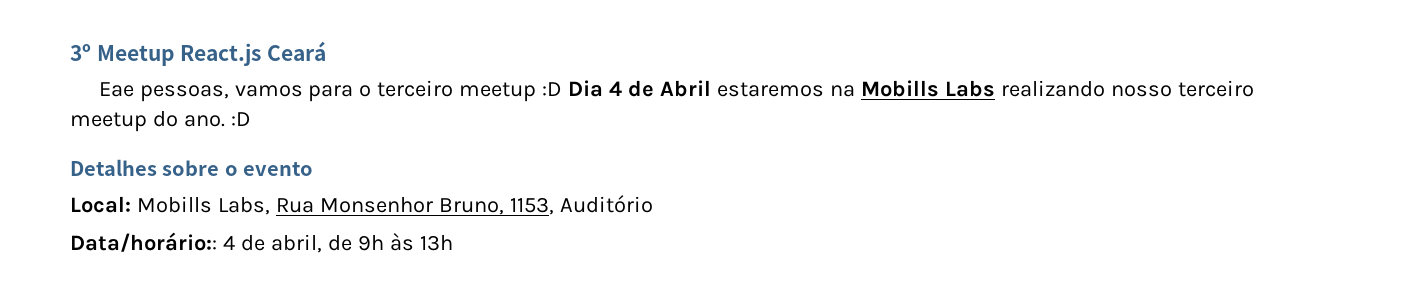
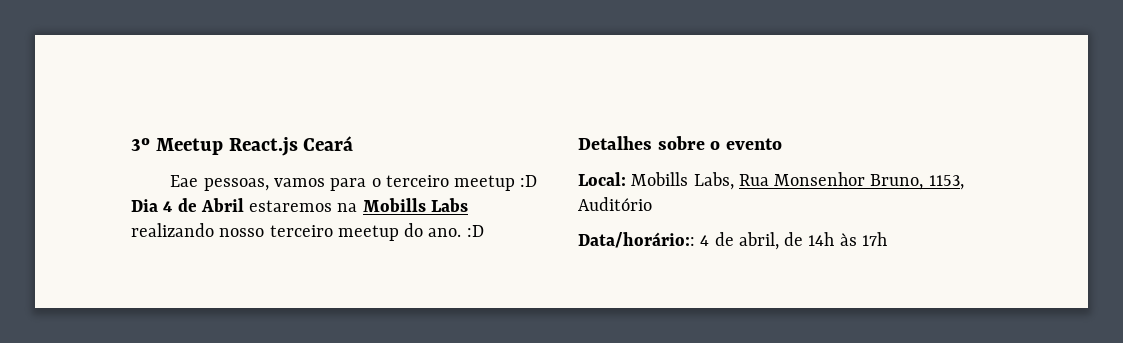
- Data/horário:: 4 de abril, de 9h às 13h
+ Data/horário:: 4 de abril, de 14h às 17h

